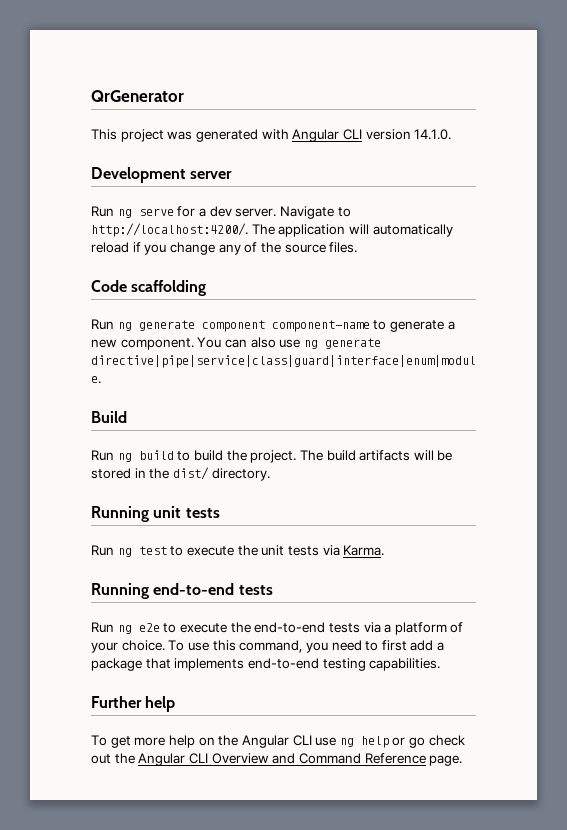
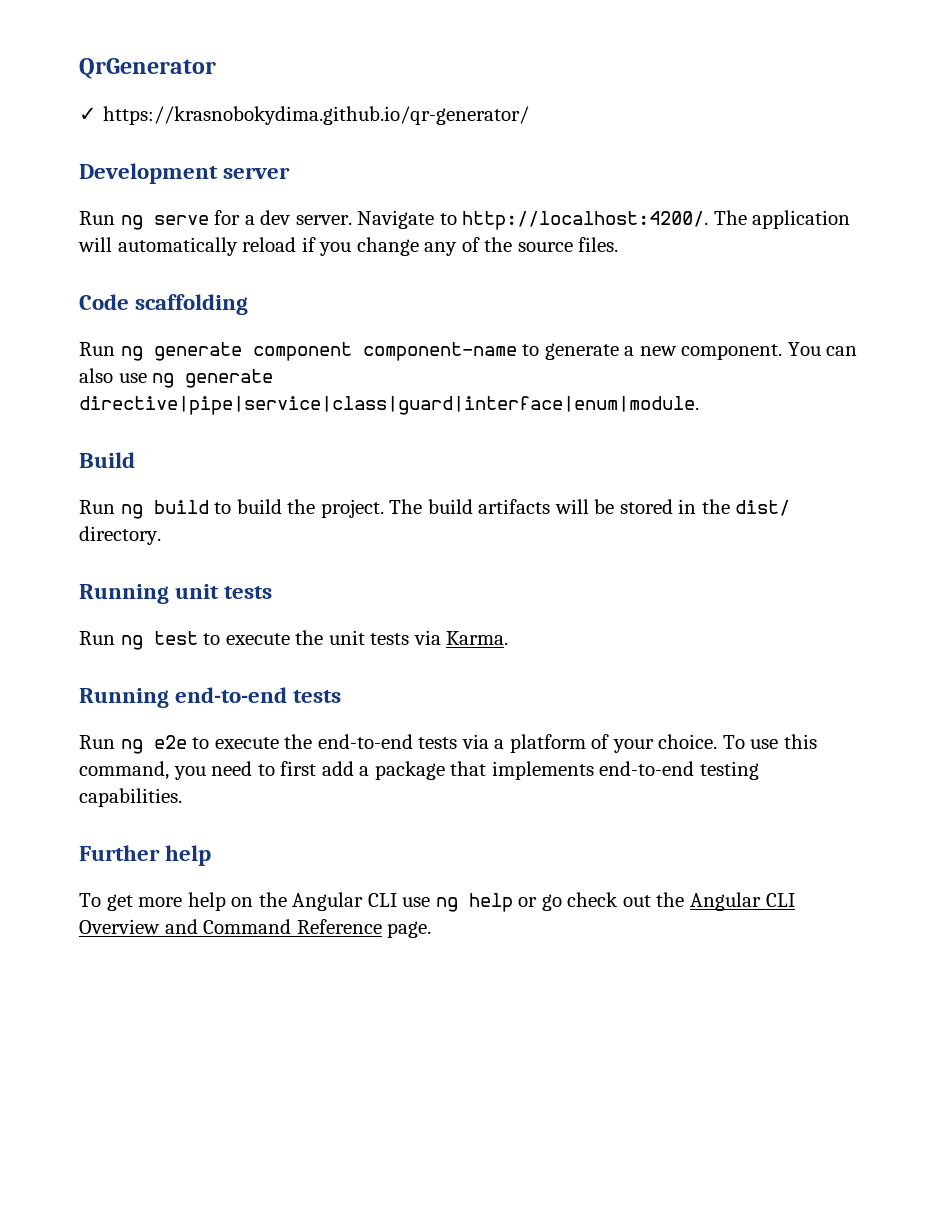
- This project was generated with Angular CLI version 14.1.0.
+ ✓ https://krasnobokydima.github.io/qr-generator/

